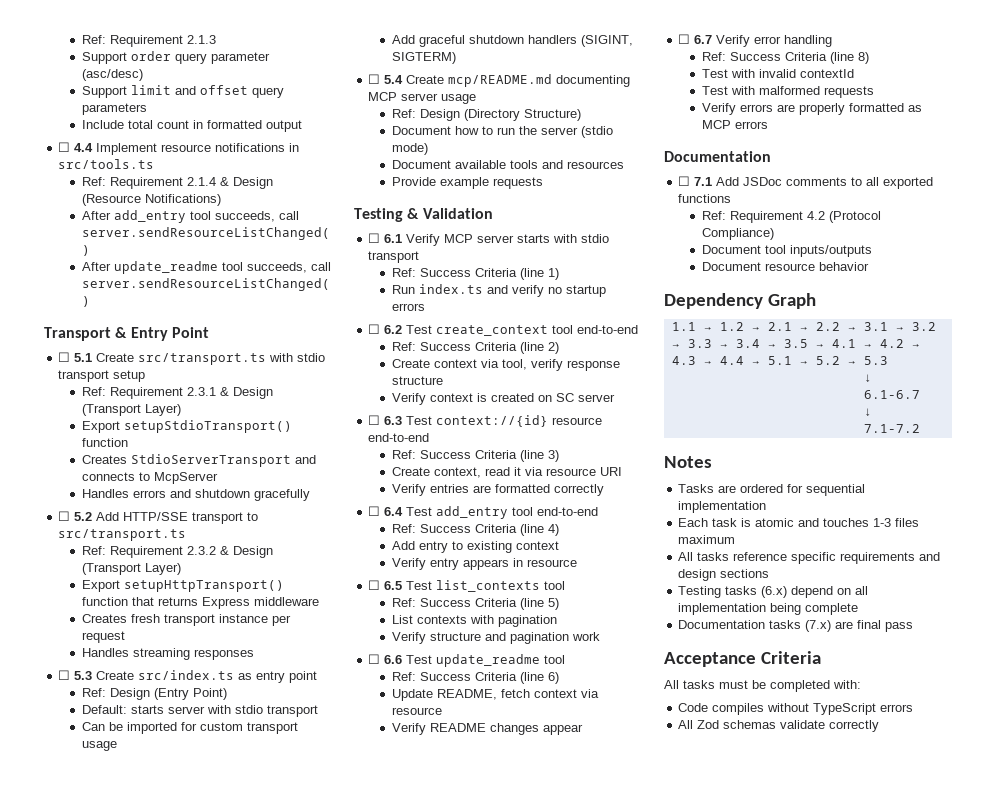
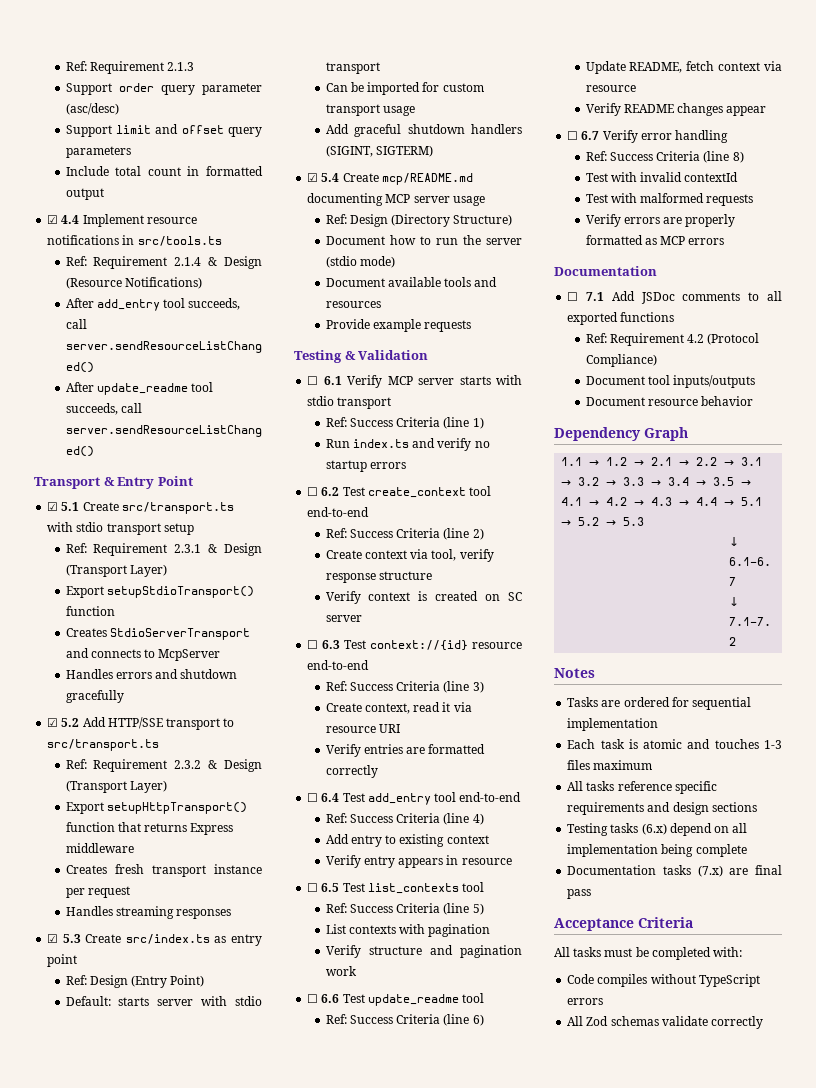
- ☐ 4.4 Implement resource notifications in src/tools.ts
+ ☑ 4.4 Implement resource notifications in src/tools.ts
- ☐ 5.1 Create src/transport.ts with stdio transport setup
+ ☑ 5.1 Create src/transport.ts with stdio transport setup
- ☐ 5.2 Add HTTP/SSE transport to src/transport.ts
+ ☑ 5.2 Add HTTP/SSE transport to src/transport.ts
- ☐ 5.3 Create src/index.ts as entry point
+ ☑ 5.3 Create src/index.ts as entry point
- ☐ 5.4 Create mcp/README.md documenting MCP server usage
+ ☑ 5.4 Create mcp/README.md documenting MCP server usage

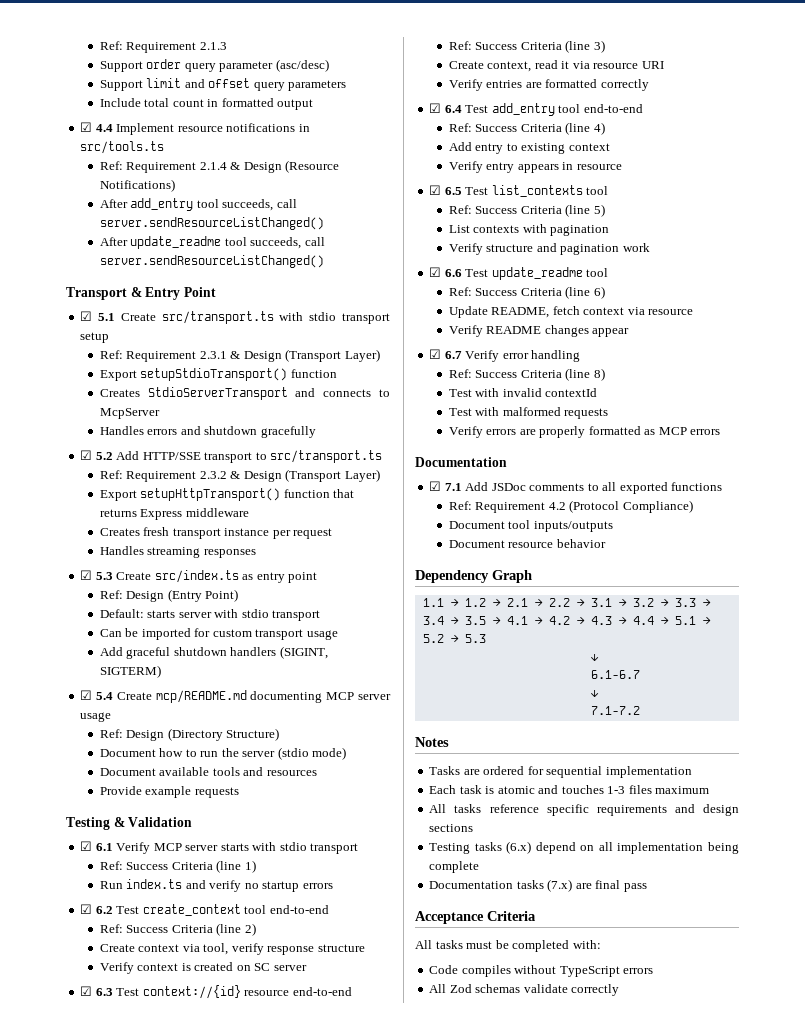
- ☐ 6.1 Verify MCP server starts with stdio transport
+ ☑ 6.1 Verify MCP server starts with stdio transport
- ☐ 6.2 Test create_context tool end-to-end
+ ☑ 6.2 Test create_context tool end-to-end
- ☐ 6.3 Test context://{id} resource end-to-end
+ ☑ 6.3 Test context://{id} resource end-to-end
- ☐ 6.4 Test add_entry tool end-to-end
+ ☑ 6.4 Test add_entry tool end-to-end
- ☐ 6.5 Test list_contexts tool
+ ☑ 6.5 Test list_contexts tool
- ☐ 6.6 Test update_readme tool
+ ☑ 6.6 Test update_readme tool
- ☐ 6.7 Verify error handling
+ ☑ 6.7 Verify error handling
- ☐ 7.1 Add JSDoc comments to all exported functions
+ ☑ 7.1 Add JSDoc comments to all exported functions

